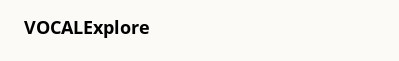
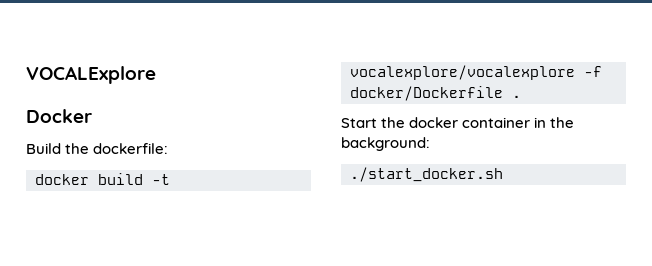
+ Docker
+ Build the dockerfile:
+ docker build -t vocalexplore/vocalexplore -f docker/Dockerfile .
+ Start the docker container in the background:
+ ./start_docker.sh

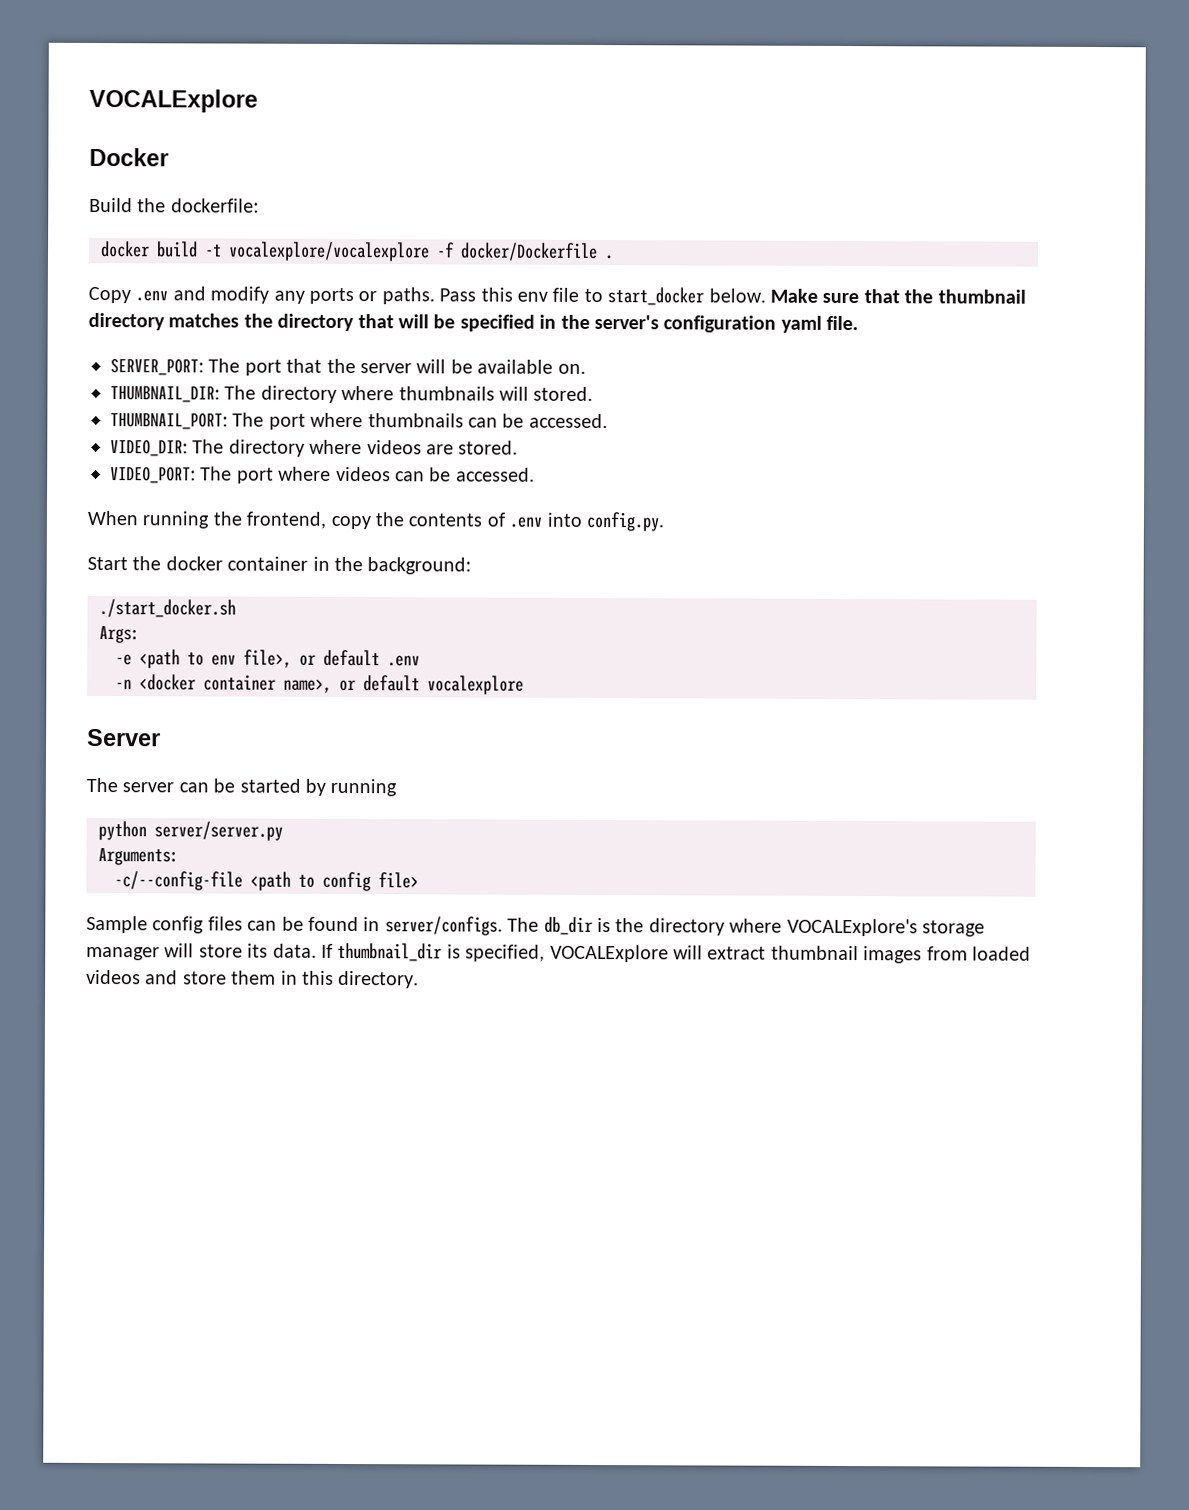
+ Copy .env and modify any ports or paths. Pass this env file to start_docker below. Make sure that the thumbnail directory matches the directory that will be specified in the server's configuration yaml file.
+ SERVER_PORT: The port that the server will be available on.
+ THUMBNAIL_DIR: The directory where thumbnails will stored.
+ THUMBNAIL_PORT: The port where thumbnails can be accessed.
+ VIDEO_DIR: The directory where videos are stored.
+ VIDEO_PORT: The port where videos can be accessed.
+ When running the frontend, copy the contents of .env into config.py.
+ Args:
+ -e <path to env file>, or default .env
+ -n <docker container name>, or default vocalexplore
+ Server
+ The server can be started by running
+ python server/server.py
+ Arguments:
+ -c/--config-file <path to config file>
+ Sample config files can be found in server/configs. The db_dir is the directory where VOCALExplore's storage manager will store its data. If thumbnail_dir is specified, VOCALExplore will extract thumbnail images from loaded videos and store them in this directory.

